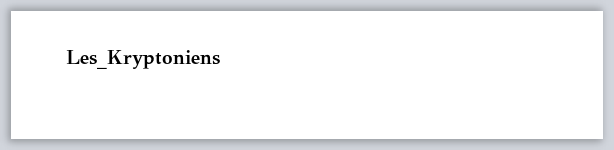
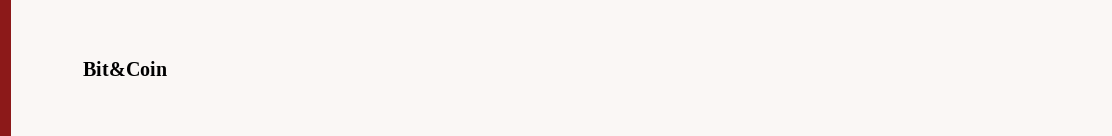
- Les_Kryptoniens
+ Bit&Coin

